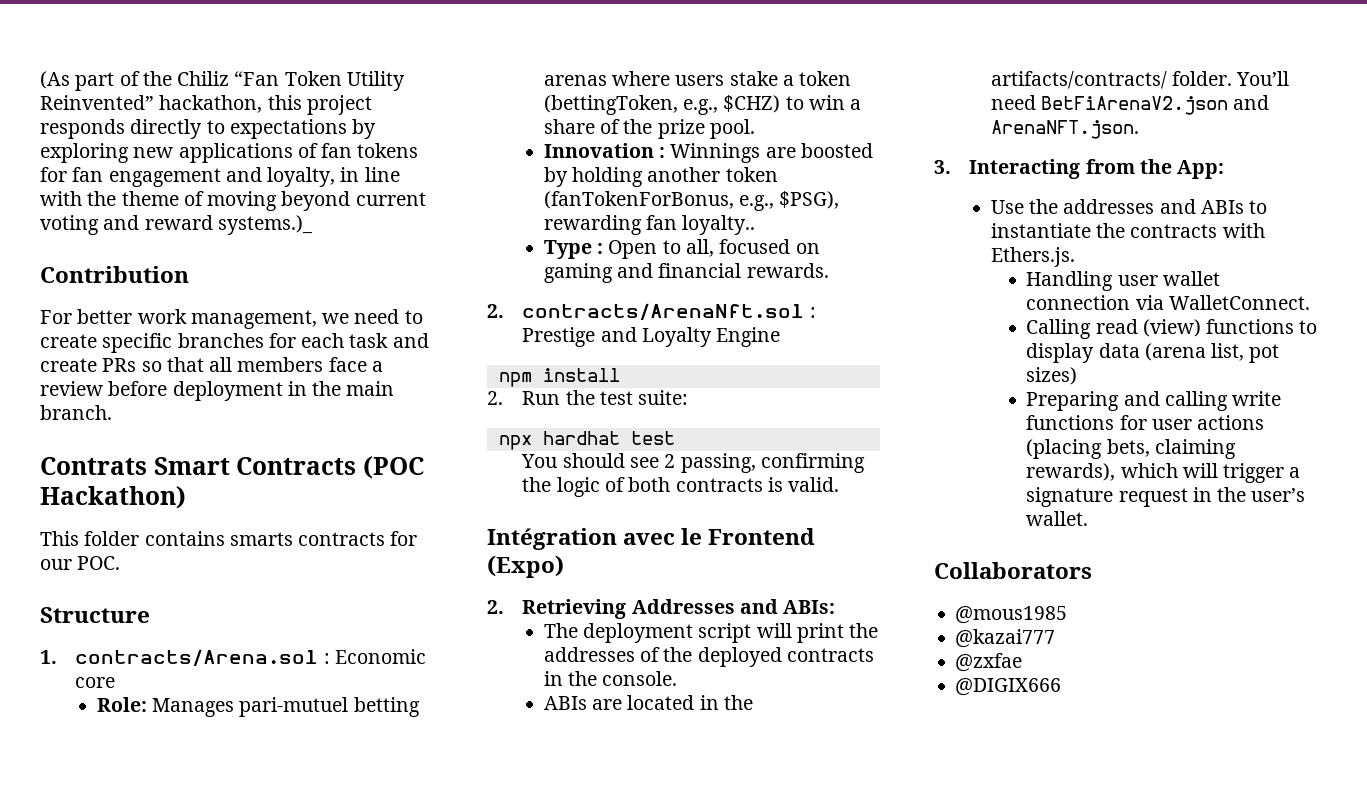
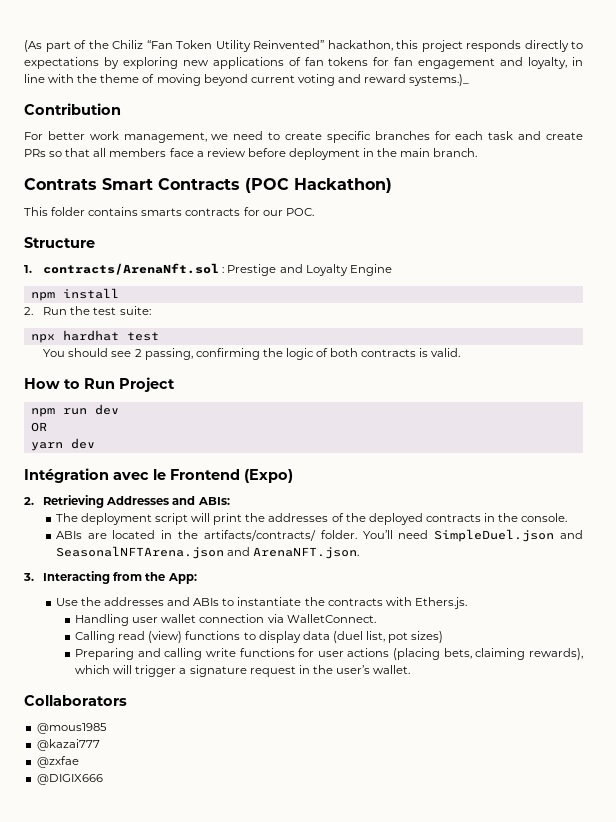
- 1. contracts/Arena.sol : Economic core
- Role: Manages pari-mutuel betting arenas where users stake a token (bettingToken, e.g., $CHZ) to win a share of the prize pool.
- Innovation : Winnings are boosted by holding another token (fanTokenForBonus, e.g., $PSG), rewarding fan loyalty..
- Type : Open to all, focused on gaming and financial rewards.
- 2. contracts/ArenaNft.sol : Prestige and Loyalty Engine
+ 1. contracts/ArenaNft.sol : Prestige and Loyalty Engine
+ How to Run Project
+ npm run dev
+ OR
+ yarn dev
- You’ll need BetFiArenaV2.json and ArenaNFT.json.
+ You’ll need SimpleDuel.json and SeasonalNFTArena.json and ArenaNFT.json.
- Calling read (view) functions to display data (arena list, pot sizes)
+ Calling read (view) functions to display data (duel list, pot sizes)

